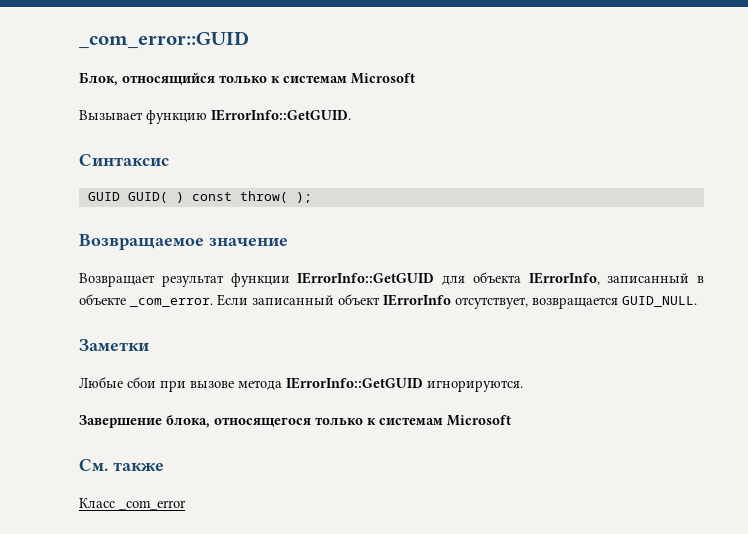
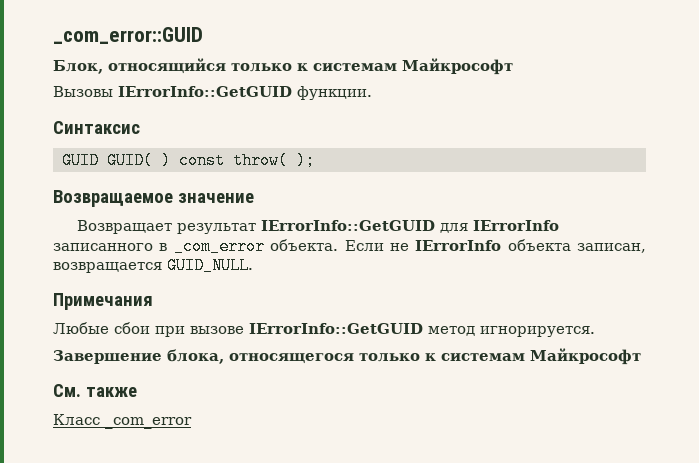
- Блок, относящийся только к системам Microsoft
- Вызывает функцию IErrorInfo::GetGUID.
+ Блок, относящийся только к системам Майкрософт
+ Вызовы IErrorInfo::GetGUID функции.
- Возвращает результат функции IErrorInfo::GetGUID для объекта IErrorInfo, записанный в объекте _com_error. Если записанный объект IErrorInfo отсутствует, возвращается GUID_NULL.
+ Возвращает результат IErrorInfo::GetGUID для IErrorInfo записанного в _com_error объекта. Если не IErrorInfo объекта записан, возвращается GUID_NULL.
- Заметки
+ Примечания
- Любые сбои при вызове метода IErrorInfo::GetGUID игнорируются.
+ Любые сбои при вызове IErrorInfo::GetGUID метод игнорируется.
- Завершение блока, относящегося только к системам Microsoft
+ Завершение блока, относящегося только к системам Майкрософт

